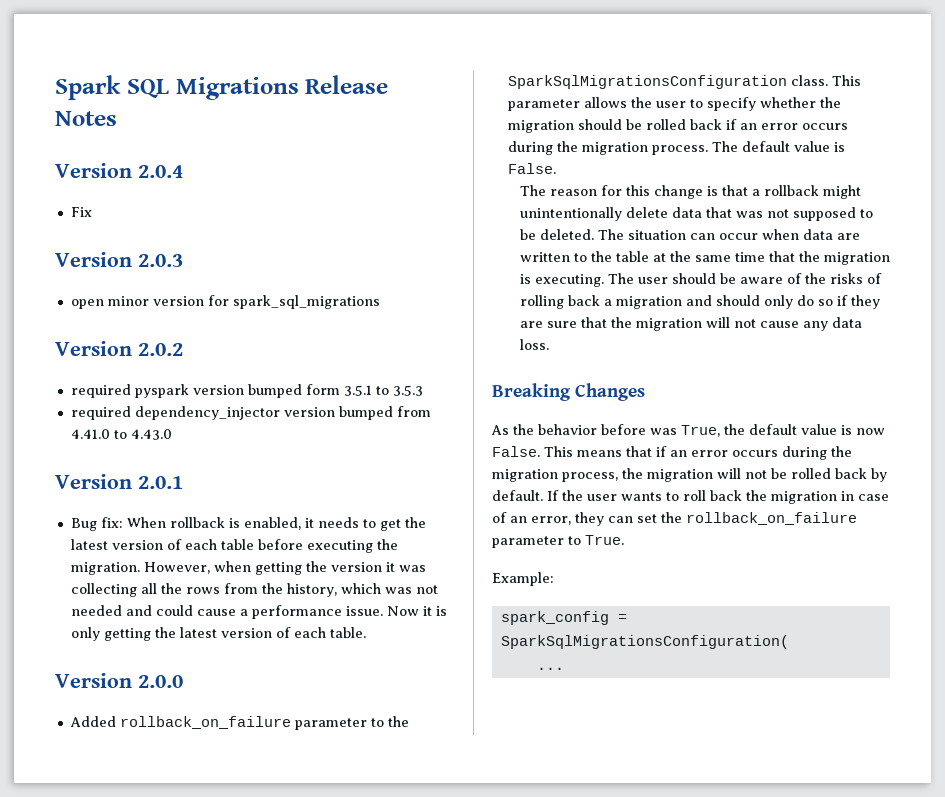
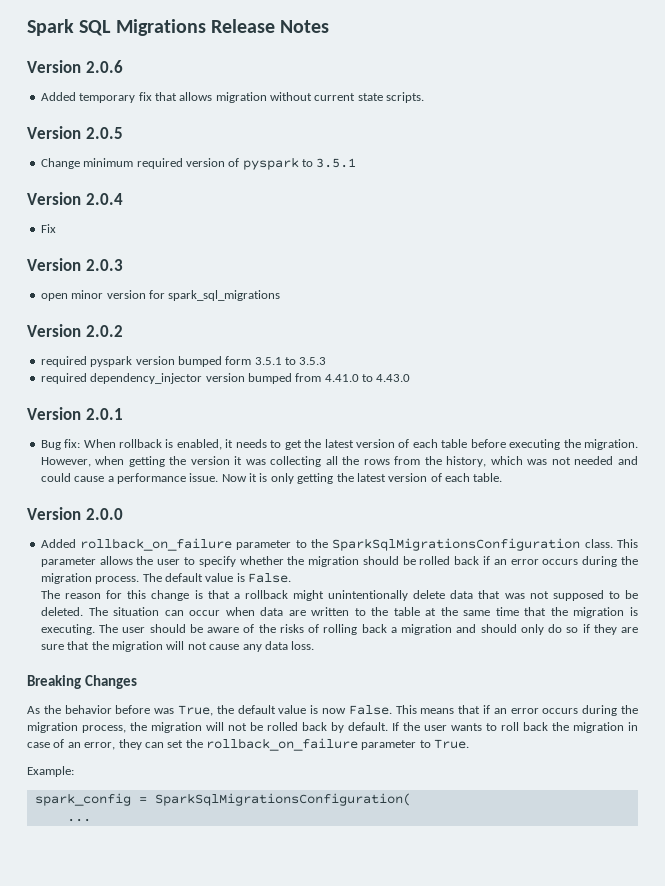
+ Version 2.0.6
+ Added temporary fix that allows migration without current state scripts.
+ Version 2.0.5
+ Change minimum required version of pyspark to 3.5.1

